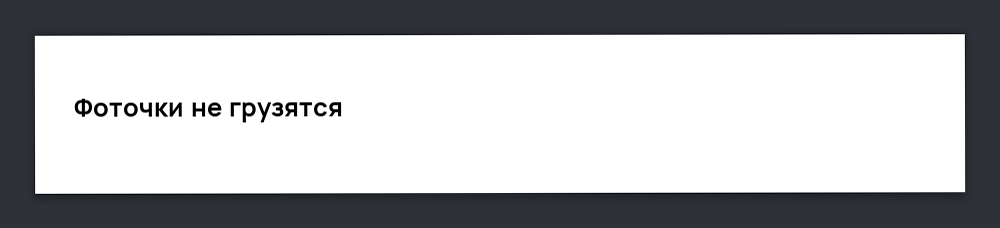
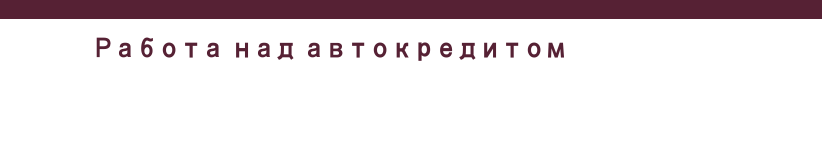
- Фоточки не грузятся
+ Работа над автокредитом

